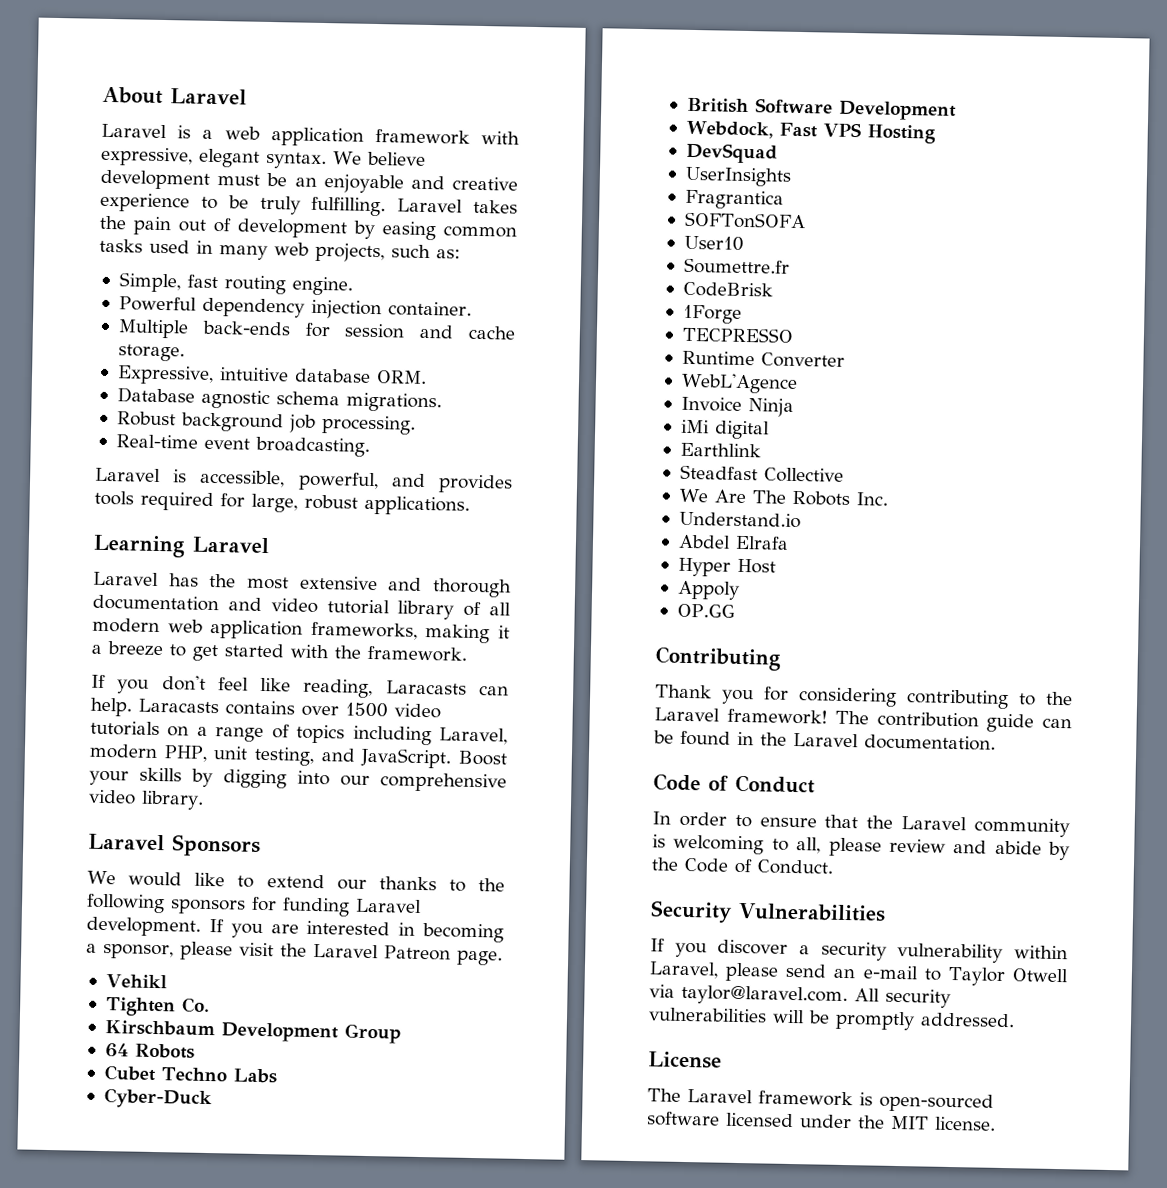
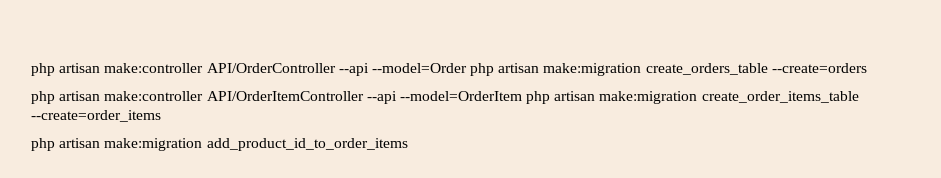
- About Laravel
- Laravel is a web application framework with expressive, elegant syntax. We believe development must be an enjoyable and creative experience to be truly fulfilling. Laravel takes the pain out of development by easing common tasks used in many web projects, such as:
- Simple, fast routing engine.
- Powerful dependency injection container.
- Multiple back-ends for session and cache storage.
- Expressive, intuitive database ORM.
- Database agnostic schema migrations.
- Robust background job processing.
- Real-time event broadcasting.
- Laravel is accessible, powerful, and provides tools required for large, robust applications.
- Learning Laravel
- Laravel has the most extensive and thorough documentation and video tutorial library of all modern web application frameworks, making it a breeze to get started with the framework.
- If you don't feel like reading, Laracasts can help. Laracasts contains over 1500 video tutorials on a range of topics including Laravel, modern PHP, unit testing, and JavaScript. Boost your skills by digging into our comprehensive video library.
- Laravel Sponsors
- We would like to extend our thanks to the following sponsors for funding Laravel development. If you are interested in becoming a sponsor, please visit the Laravel Patreon page.
- Vehikl
- Tighten Co.
- Kirschbaum Development Group
- 64 Robots
- Cubet Techno Labs
- Cyber-Duck
- British Software Development
- Webdock, Fast VPS Hosting
- DevSquad
- UserInsights
- Fragrantica
- SOFTonSOFA
- User10
- Soumettre.fr
- CodeBrisk
- 1Forge
- TECPRESSO
- Runtime Converter
- WebL'Agence
- Invoice Ninja
- iMi digital
- Earthlink
- Steadfast Collective
- We Are The Robots Inc.
- Understand.io
- Abdel Elrafa
- Hyper Host
- Appoly
- OP.GG
- Contributing
- Thank you for considering contributing to the Laravel framework! The contribution guide can be found in the Laravel documentation.
- Code of Conduct
- In order to ensure that the Laravel community is welcoming to all, please review and abide by the Code of Conduct.
- Security Vulnerabilities
- If you discover a security vulnerability within Laravel, please send an e-mail to Taylor Otwell via taylor@laravel.com. All security vulnerabilities will be promptly addressed.
- License
- The Laravel framework is open-sourced software licensed under the MIT license.
+ php artisan make:controller API/OrderController --api --model=Order php artisan make:migration create_orders_table --create=orders
+ php artisan make:controller API/OrderItemController --api --model=OrderItem php artisan make:migration create_order_items_table --create=order_items
+ php artisan make:migration add_product_id_to_order_items

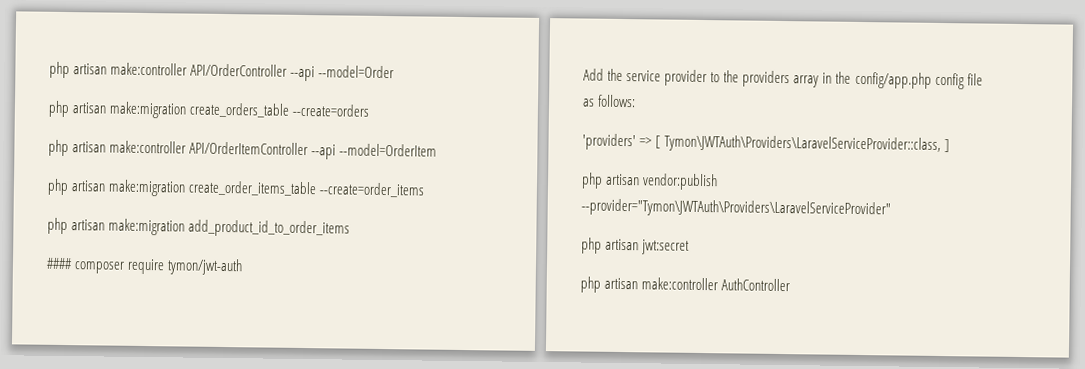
- php artisan make:controller API/OrderController --api --model=Order php artisan make:migration create_orders_table --create=orders
+ php artisan make:controller API/OrderController --api --model=Order
+ php artisan make:migration create_orders_table --create=orders
- php artisan make:controller API/OrderItemController --api --model=OrderItem php artisan make:migration create_order_items_table --create=order_items
+ php artisan make:controller API/OrderItemController --api --model=OrderItem
+ php artisan make:migration create_order_items_table --create=order_items
+ #### composer require tymon/jwt-auth
+ Add the service provider to the providers array in the config/app.php config file as follows:
+ 'providers' => [ Tymon\JWTAuth\Providers\LaravelServiceProvider::class, ]
+ php artisan vendor:publish --provider="Tymon\JWTAuth\Providers\LaravelServiceProvider"
+ php artisan jwt:secret
+ php artisan make:controller AuthController

